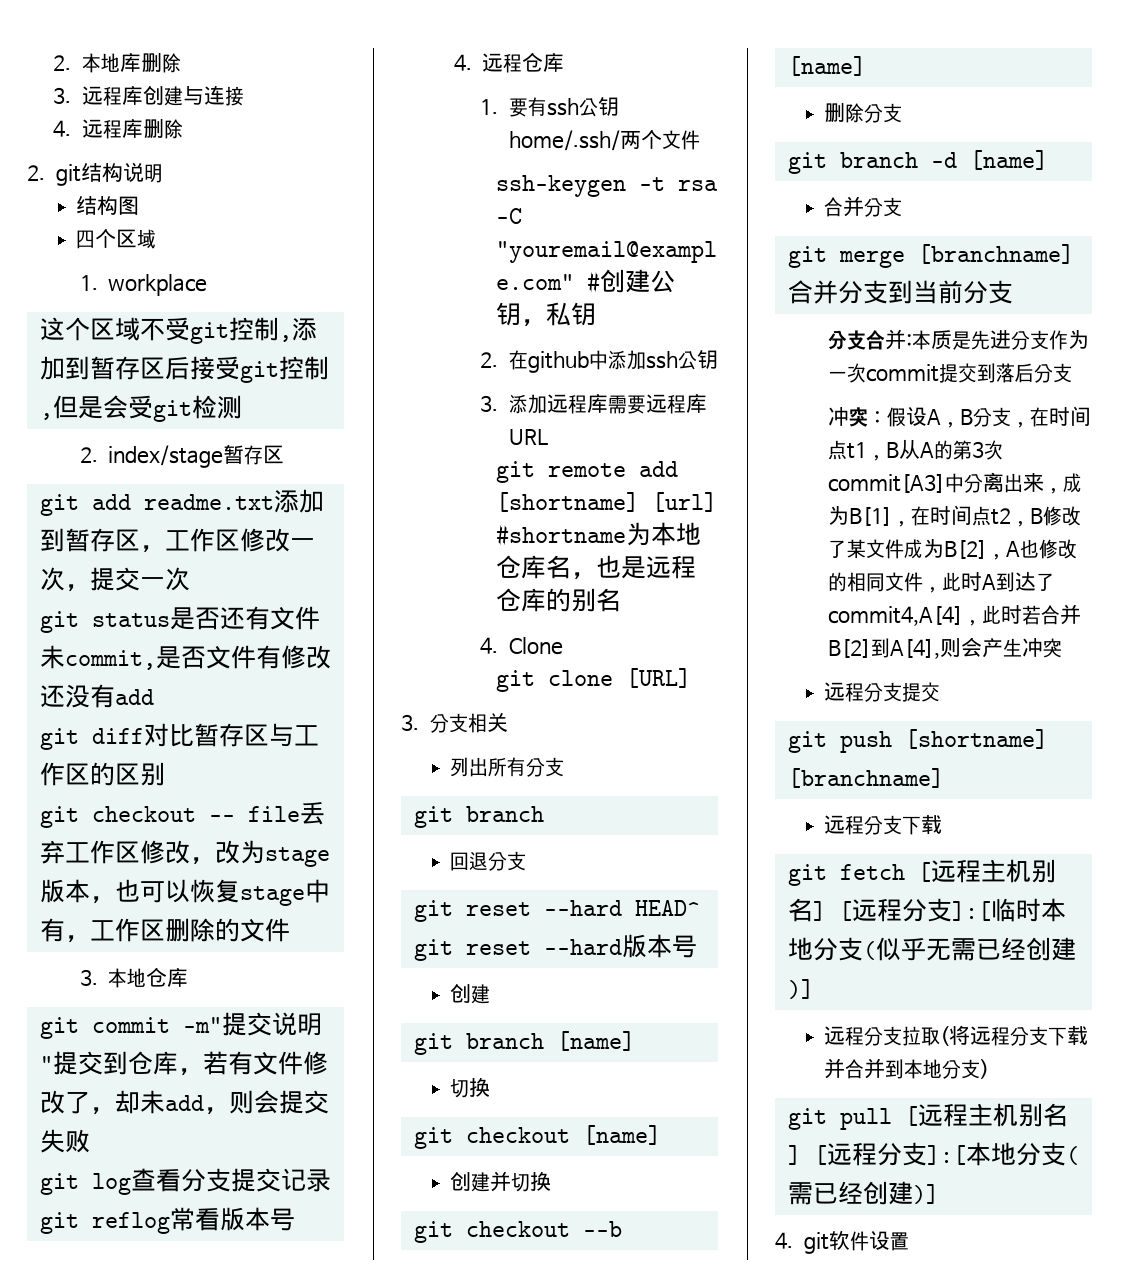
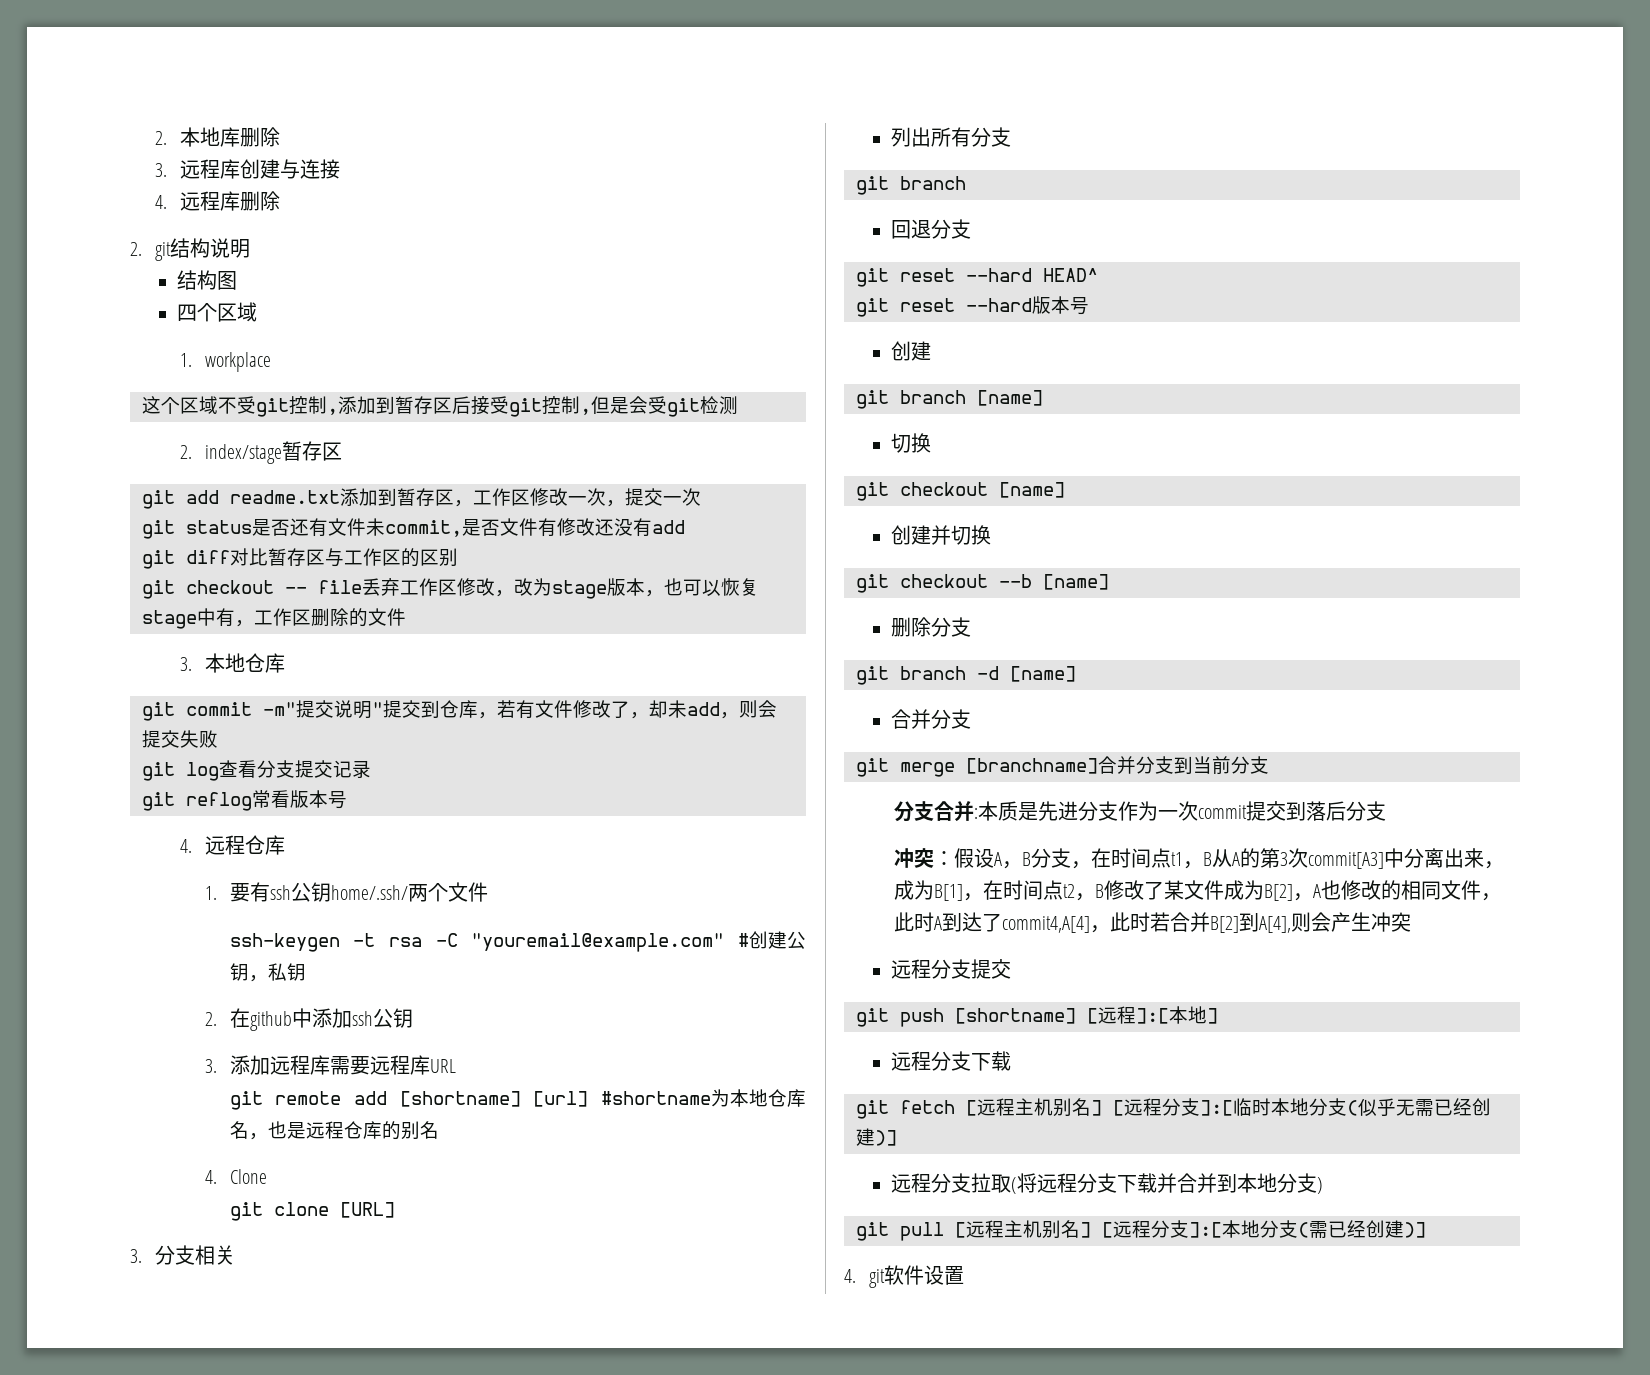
- git push [shortname] [branchname]
+ git push [shortname] [远程]:[本地]

